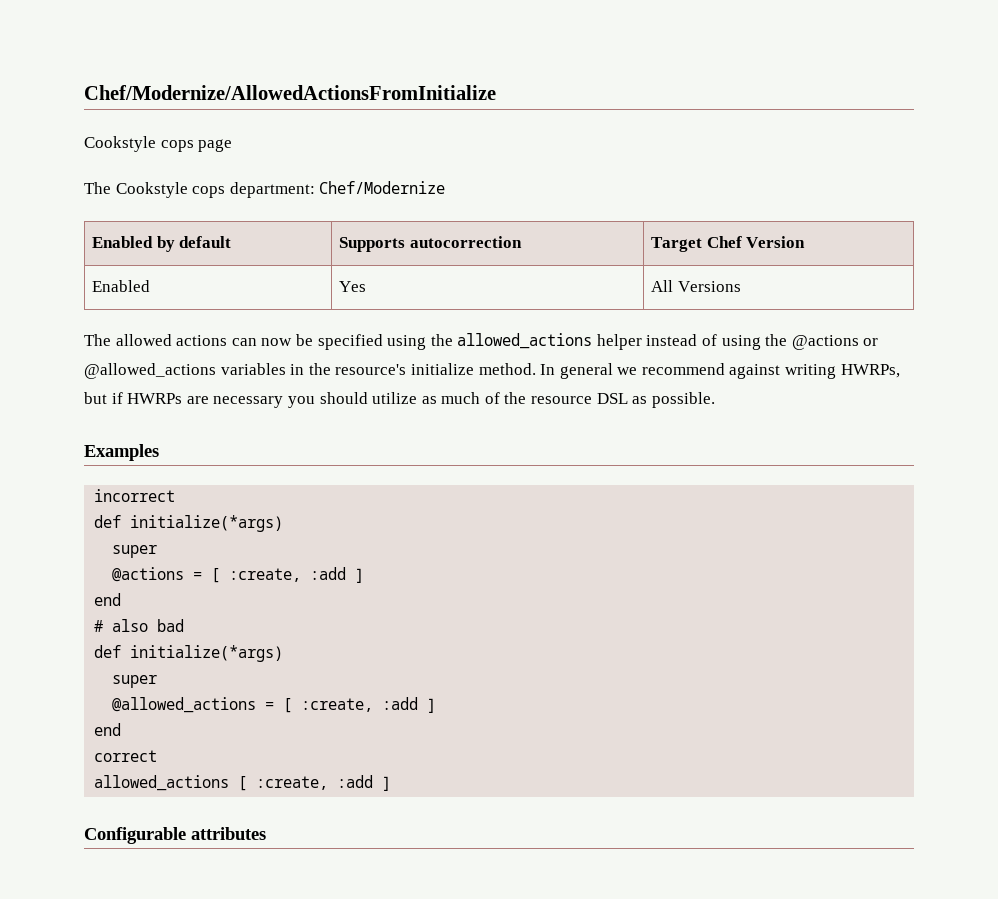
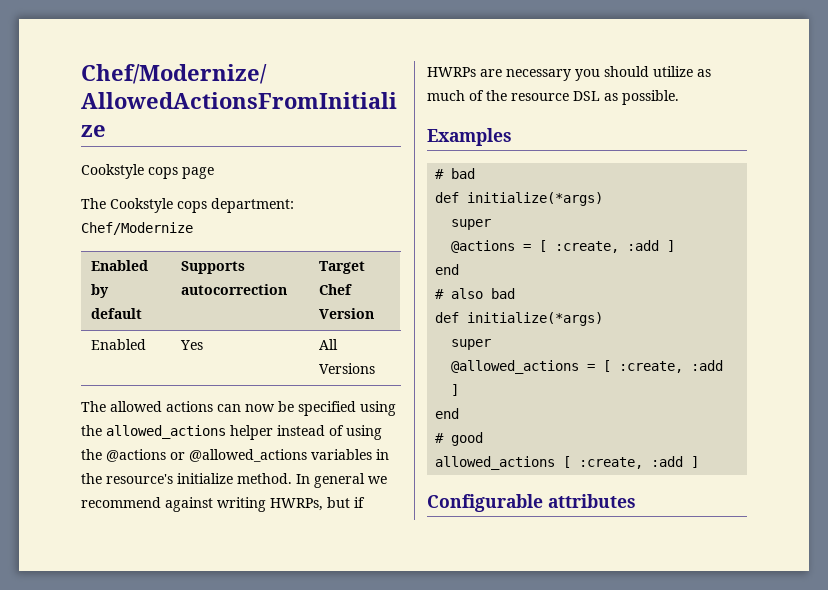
- incorrect
+ # bad
- correct
+ # good

